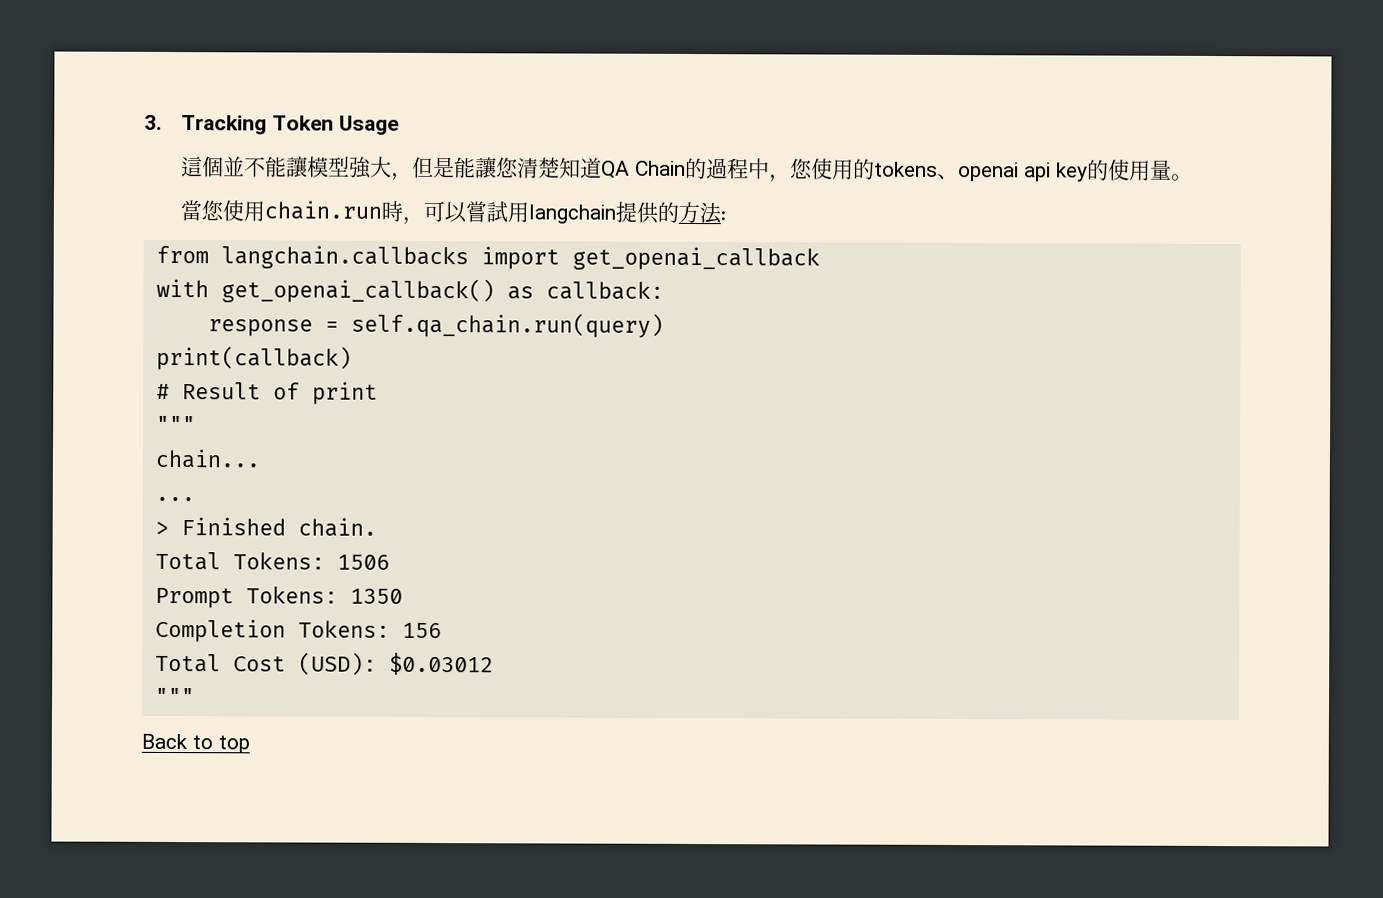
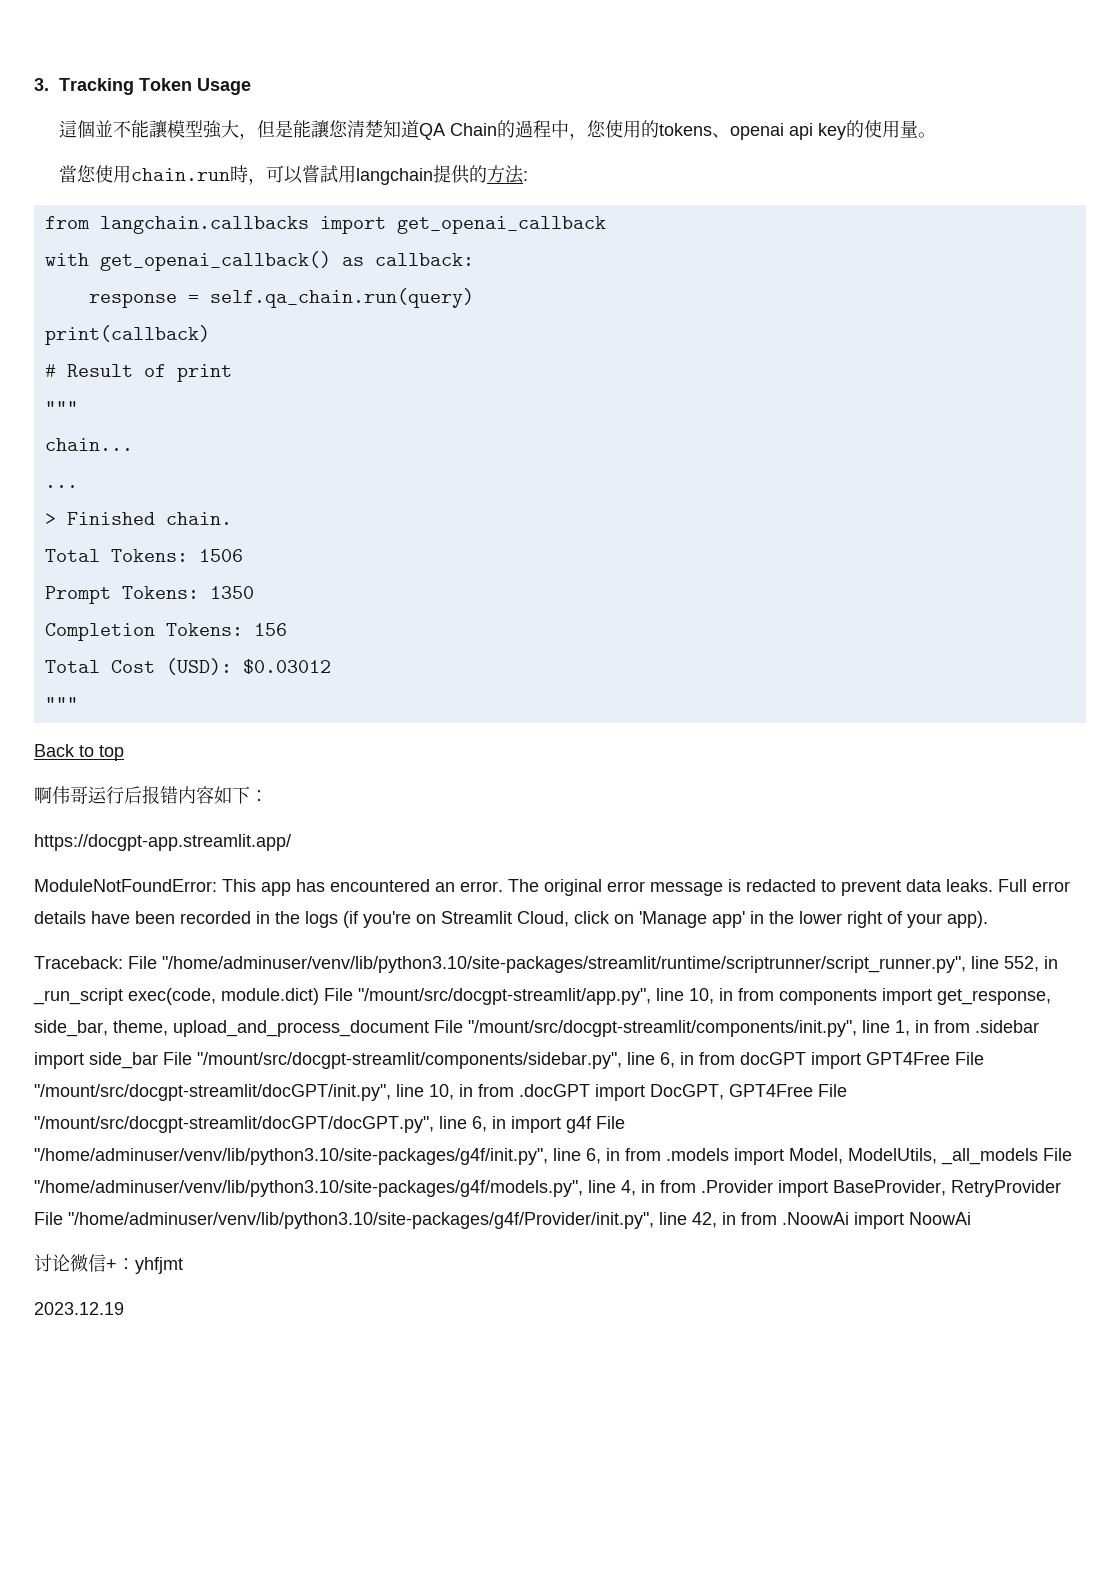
+ 啊伟哥运行后报错内容如下：
+ https://docgpt-app.streamlit.app/
+ ModuleNotFoundError: This app has encountered an error. The original error message is redacted to prevent data leaks. Full error details have been recorded in the logs (if you're on Streamlit Cloud, click on 'Manage app' in the lower right of your app).
+ Traceback: File "/home/adminuser/venv/lib/python3.10/site-packages/streamlit/runtime/scriptrunner/script_runner.py", line 552, in _run_script exec(code, module.dict) File "/mount/src/docgpt-streamlit/app.py", line 10, in from components import get_response, side_bar, theme, upload_and_process_document File "/mount/src/docgpt-streamlit/components/init.py", line 1, in from .sidebar import side_bar File "/mount/src/docgpt-streamlit/components/sidebar.py", line 6, in from docGPT import GPT4Free File "/mount/src/docgpt-streamlit/docGPT/init.py", line 10, in from .docGPT import DocGPT, GPT4Free File "/mount/src/docgpt-streamlit/docGPT/docGPT.py", line 6, in import g4f File "/home/adminuser/venv/lib/python3.10/site-packages/g4f/init.py", line 6, in from .models import Model, ModelUtils, _all_models File "/home/adminuser/venv/lib/python3.10/site-packages/g4f/models.py", line 4, in from .Provider import BaseProvider, RetryProvider File "/home/adminuser/venv/lib/python3.10/site-packages/g4f/Provider/init.py", line 42, in from .NoowAi import NoowAi
+ 讨论微信+：yhfjmt
+ 2023.12.19

